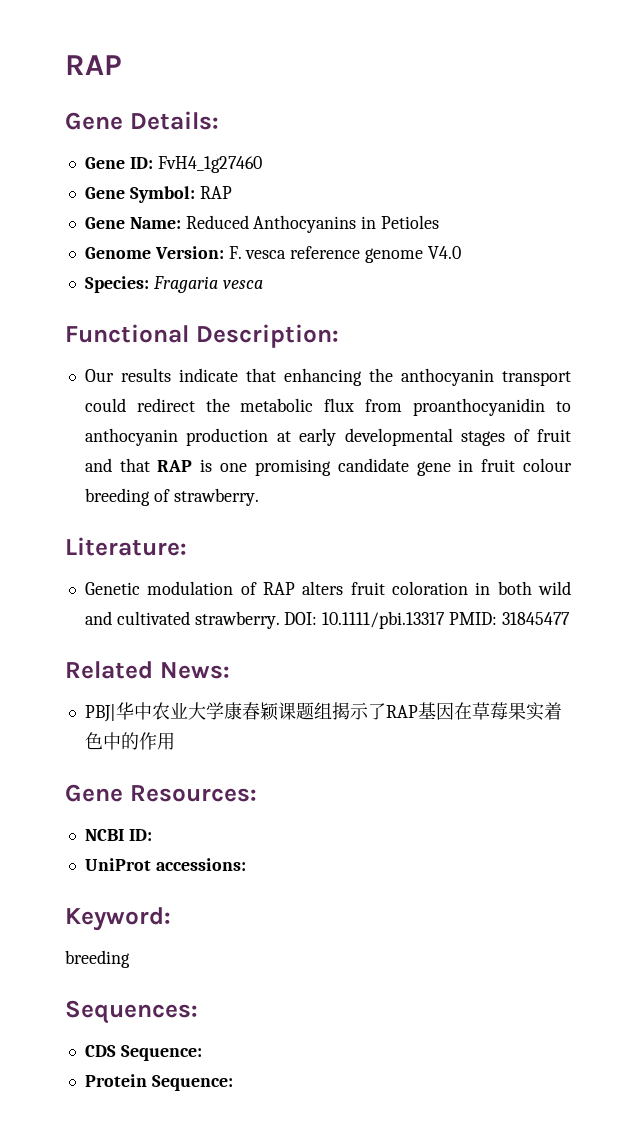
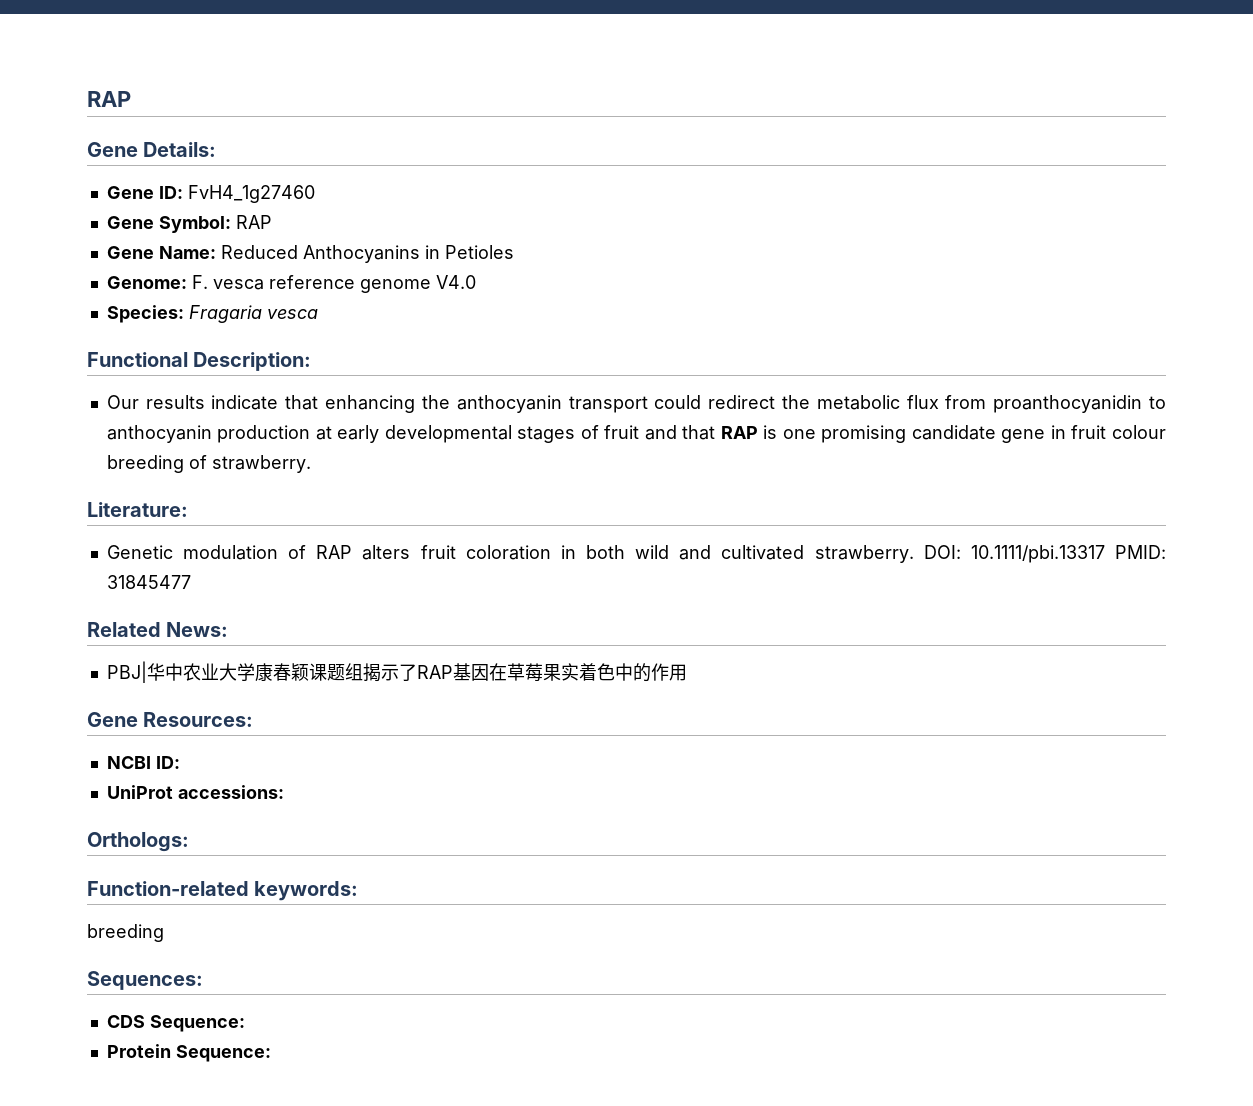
- Genome Version: F. vesca reference genome V4.0
+ Genome: F. vesca reference genome V4.0
- Keyword:
+ Orthologs:
+ Function-related keywords:

